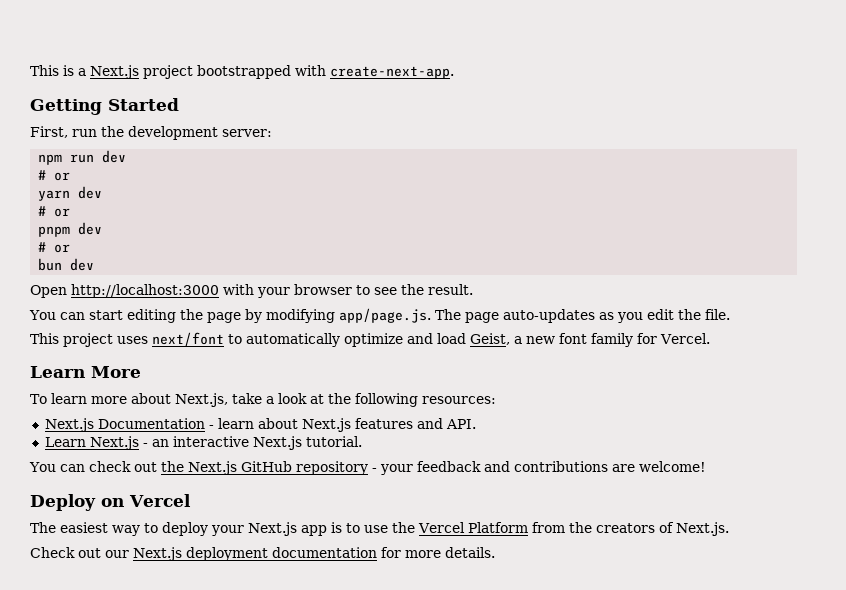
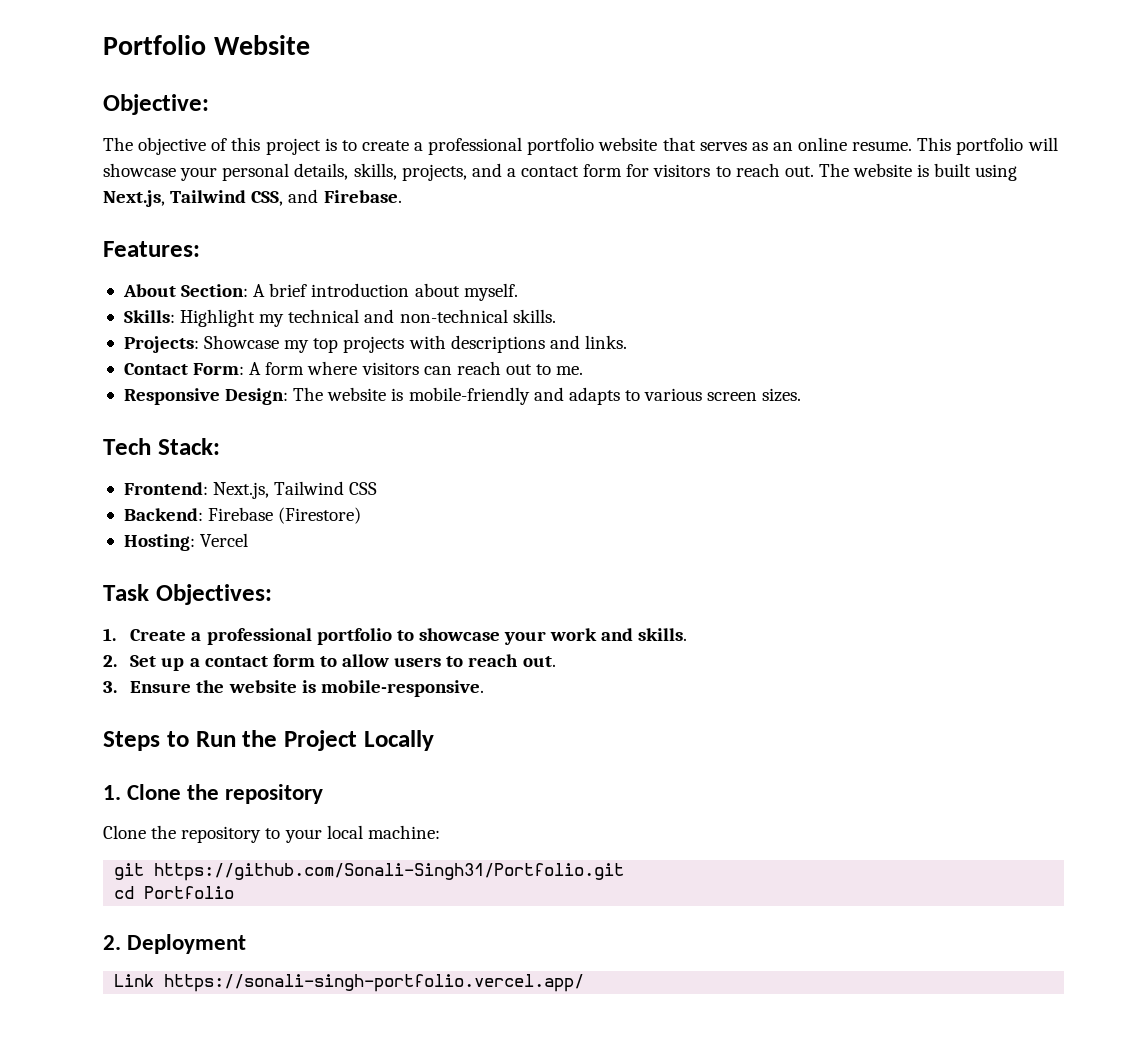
- This is a Next.js project bootstrapped with create-next-app.
- Getting Started
- First, run the development server:
- npm run dev
- # or
- yarn dev
- # or
- pnpm dev
- # or
- bun dev
- Open http://localhost:3000 with your browser to see the result.
- You can start editing the page by modifying app/page.js. The page auto-updates as you edit the file.
- This project uses next/font to automatically optimize and load Geist, a new font family for Vercel.
- Learn More
- To learn more about Next.js, take a look at the following resources:
- Next.js Documentation - learn about Next.js features and API.
- Learn Next.js - an interactive Next.js tutorial.
- You can check out the Next.js GitHub repository - your feedback and contributions are welcome!
- Deploy on Vercel
- The easiest way to deploy your Next.js app is to use the Vercel Platform from the creators of Next.js.
- Check out our Next.js deployment documentation for more details.
+ Portfolio Website
+ Objective:
+ The objective of this project is to create a professional portfolio website that serves as an online resume. This portfolio will showcase your personal details, skills, projects, and a contact form for visitors to reach out. The website is built using Next.js, Tailwind CSS, and Firebase.
+ Features:
+ About Section: A brief introduction about myself.
+ Skills: Highlight my technical and non-technical skills.
+ Projects: Showcase my top projects with descriptions and links.
+ Contact Form: A form where visitors can reach out to me.
+ Responsive Design: The website is mobile-friendly and adapts to various screen sizes.
+ Tech Stack:
+ Frontend: Next.js, Tailwind CSS
+ Backend: Firebase (Firestore)
+ Hosting: Vercel
+ Task Objectives:
+ 1. Create a professional portfolio to showcase your work and skills.
+ 2. Set up a contact form to allow users to reach out.
+ 3. Ensure the website is mobile-responsive.
+ Steps to Run the Project Locally
+ 1. Clone the repository
+ Clone the repository to your local machine:
+ git https://github.com/Sonali-Singh31/Portfolio.git
+ cd Portfolio
+ 2. Deployment
+ Link https://sonali-singh-portfolio.vercel.app/

